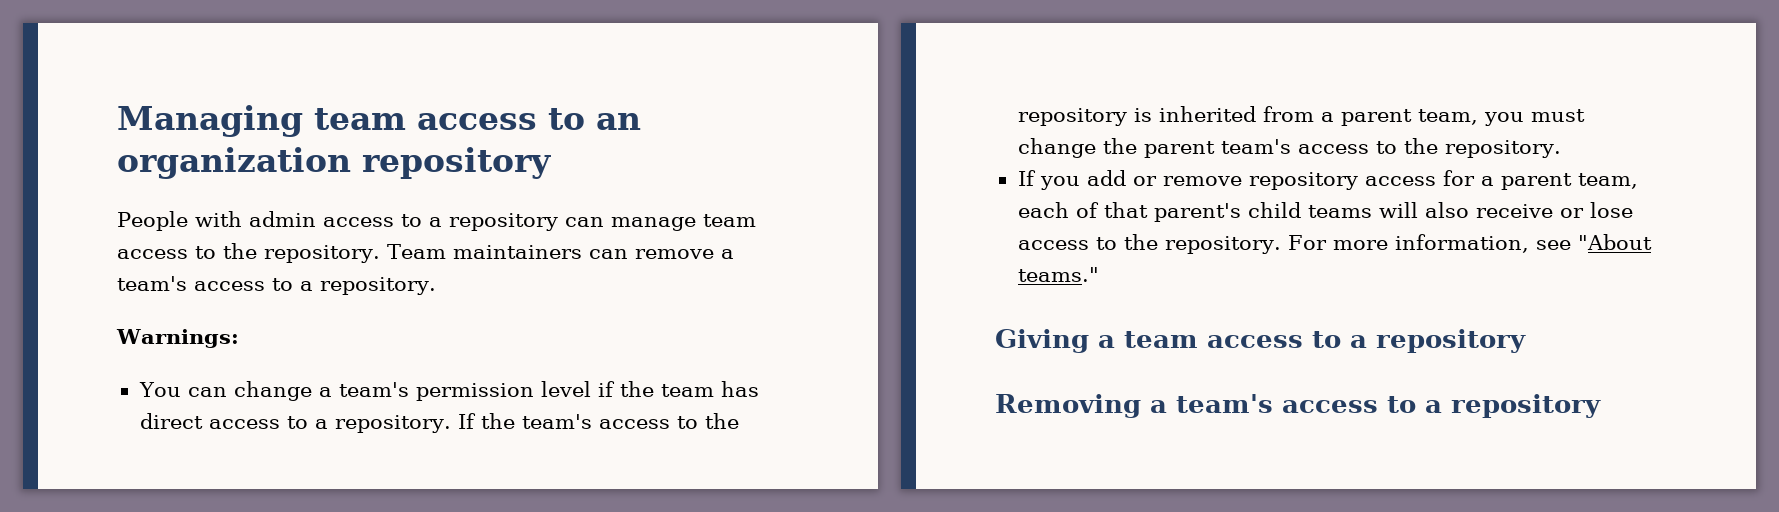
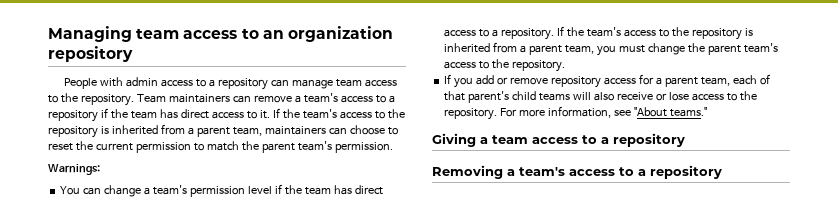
- Team maintainers can remove a team's access to a repository.
+ Team maintainers can remove a team's access to a repository if the team has direct access to it. If the team's access to the repository is inherited from a parent team, maintainers can choose to reset the current permission to match the parent team's permission.

